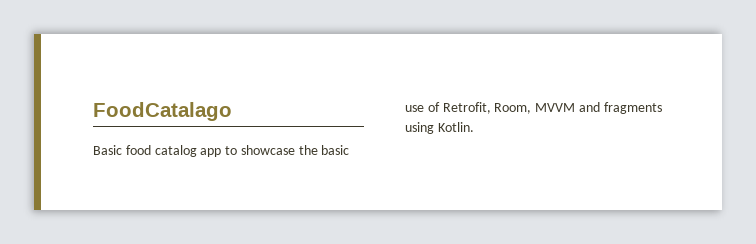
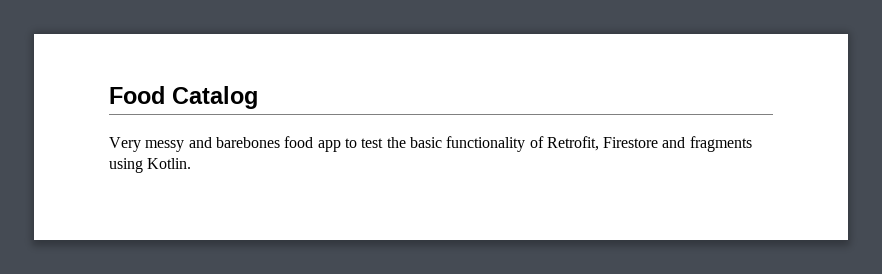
- FoodCatalago
- Basic food catalog app to showcase the basic use of Retrofit, Room, MVVM and fragments using Kotlin.
+ Food Catalog
+ Very messy and barebones food app to test the basic functionality of Retrofit, Firestore and fragments using Kotlin.

